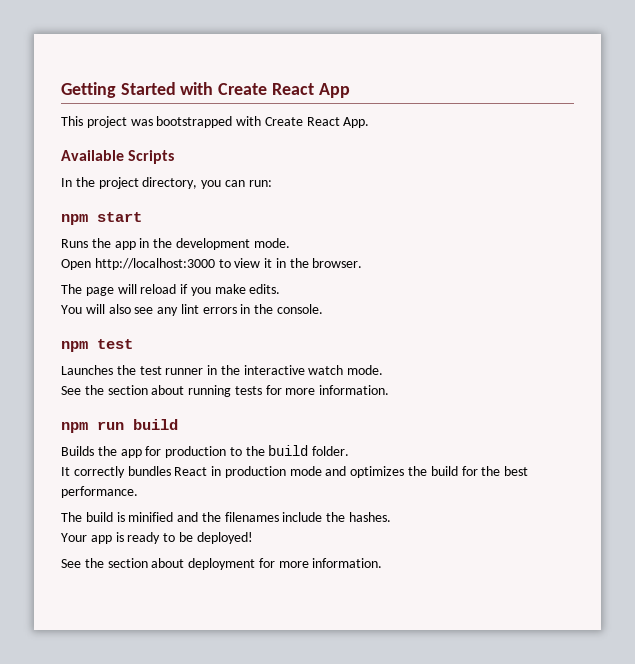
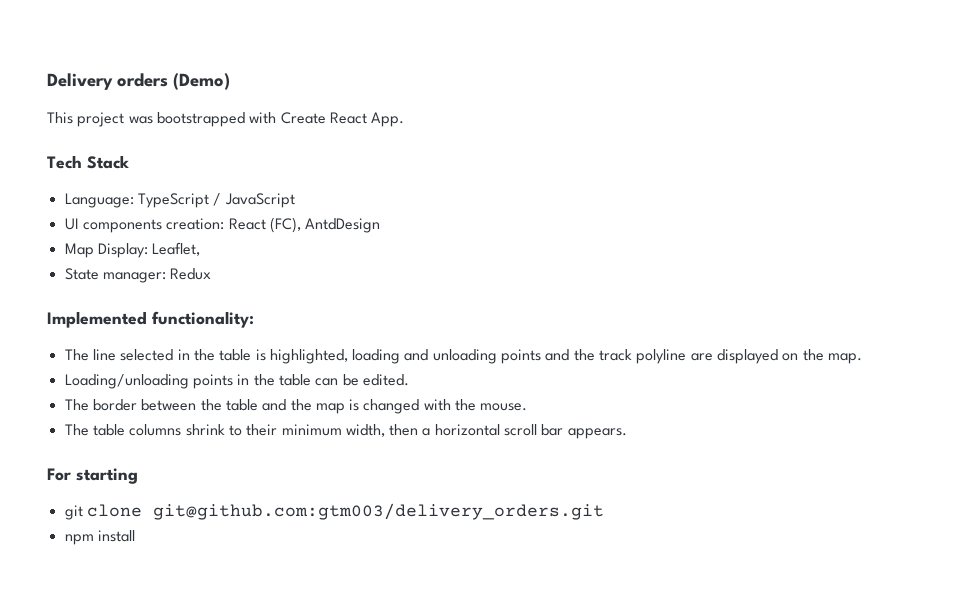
- Getting Started with Create React App
+ Delivery orders (Demo)
- Available Scripts
- In the project directory, you can run:
- npm start
- Runs the app in the development mode.
- Open http://localhost:3000 to view it in the browser.
- The page will reload if you make edits.
- You will also see any lint errors in the console.
- npm test
- Launches the test runner in the interactive watch mode.
- See the section about running tests for more information.
- npm run build
- Builds the app for production to the build folder.
- It correctly bundles React in production mode and optimizes the build for the best performance.
- The build is minified and the filenames include the hashes.
- Your app is ready to be deployed!
- See the section about deployment for more information.
+ Tech Stack
+ Language: TypeScript / JavaScript
+ UI components creation: React (FC), AntdDesign
+ Map Display: Leaflet,
+ State manager: Redux
+ Implemented functionality:
+ The line selected in the table is highlighted, loading and unloading points and the track polyline are displayed on the map.
+ Loading/unloading points in the table can be edited.
+ The border between the table and the map is changed with the mouse.
+ The table columns shrink to their minimum width, then a horizontal scroll bar appears.
+ For starting
+ git clone git@github.com:gtm003/delivery_orders.git
+ npm install

